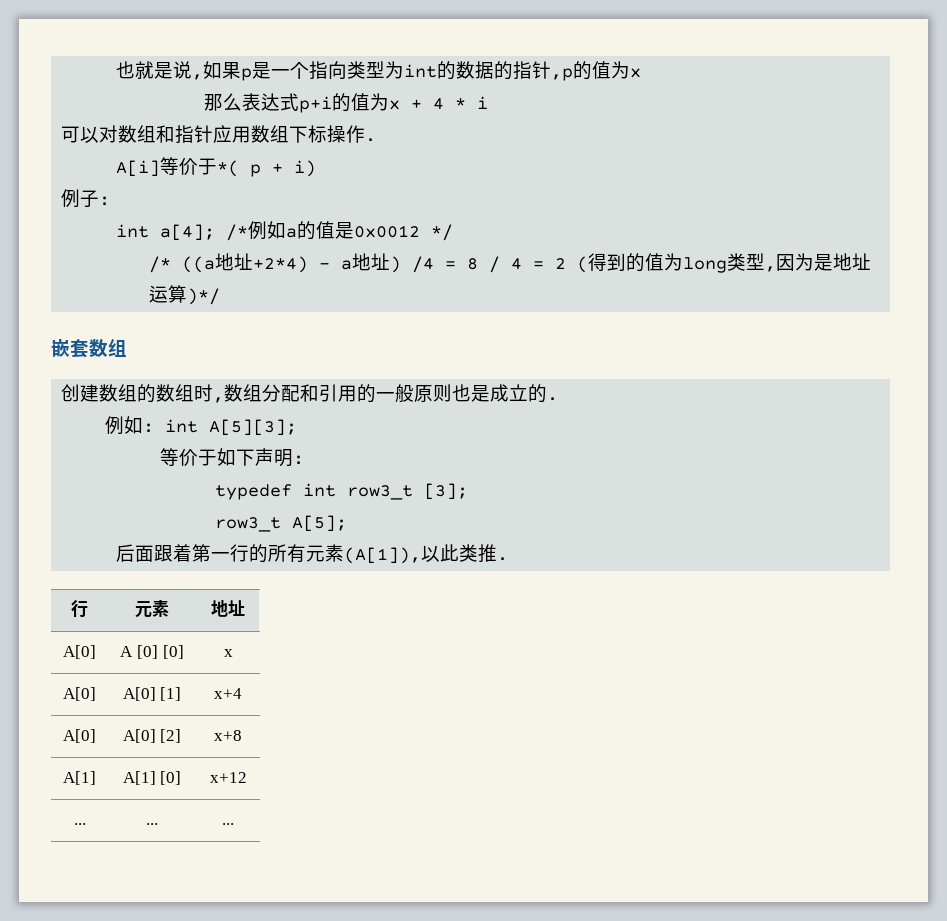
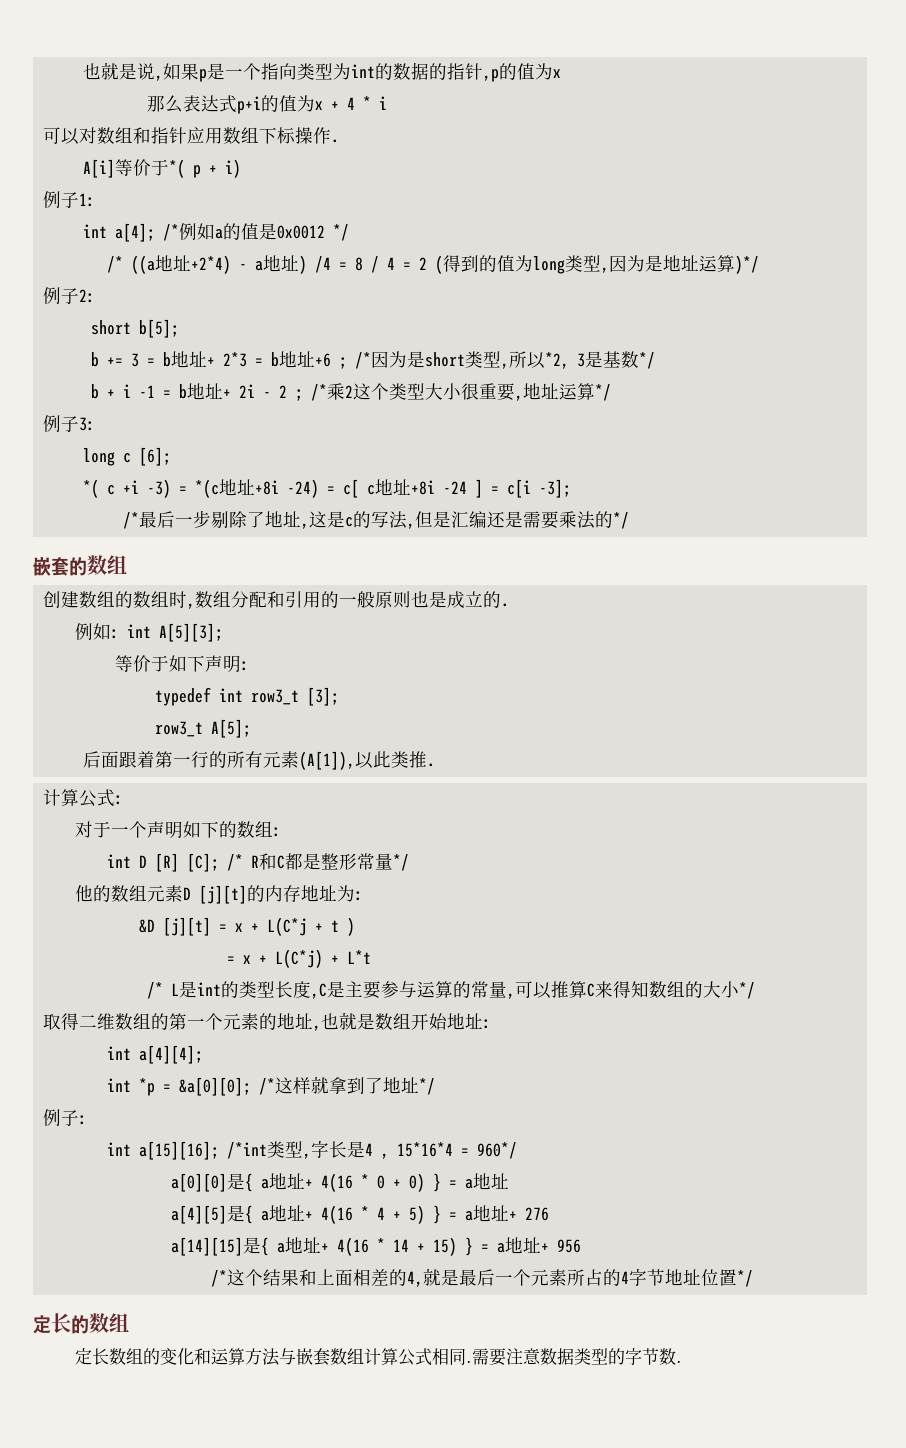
- 例子:
+ 例子1:
- 嵌套数组
+ 例子2:
+ short b[5];
+ b += 3 = b地址+ 2*3 = b地址+6 ; /*因为是short类型,所以*2, 3是基数*/
+ b + i -1 = b地址+ 2i - 2 ; /*乘2这个类型大小很重要,地址运算*/
+ 例子3:
+ long c [6];
+ *( c +i -3) = *(c地址+8i -24) = c[ c地址+8i -24 ] = c[i -3];
+ /*最后一步剔除了地址,这是c的写法,但是汇编还是需要乘法的*/
+ 嵌套的数组
- 行 | 元素 | 地址
- A[0] | A [0] [0] | x
- A[0] | A[0] [1] | x+4
- A[0] | A[0] [2] | x+8
- A[1] | A[1] [0] | x+12
- ... | ... | ...
+ 计算公式:
+ 对于一个声明如下的数组:
+ int D [R] [C]; /* R和C都是整形常量*/
+ 他的数组元素D [j][t]的内存地址为:
+ &D [j][t] = x + L(C*j + t )
+ = x + L(C*j) + L*t
+ /* L是int的类型长度,C是主要参与运算的常量,可以推算C来得知数组的大小*/
+ 取得二维数组的第一个元素的地址,也就是数组开始地址:
+ int a[4][4];
+ int *p = &a[0][0]; /*这样就拿到了地址*/
+ 例子:
+ int a[15][16]; /*int类型,字长是4 , 15*16*4 = 960*/
+ a[0][0]是{ a地址+ 4(16 * 0 + 0) } = a地址
+ a[4][5]是{ a地址+ 4(16 * 4 + 5) } = a地址+ 276
+ a[14][15]是{ a地址+ 4(16 * 14 + 15) } = a地址+ 956
+ /*这个结果和上面相差的4,就是最后一个元素所占的4字节地址位置*/
+ 定长的数组
+ 定长数组的变化和运算方法与嵌套数组计算公式相同.需要注意数据类型的字节数.

